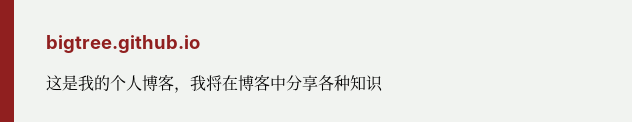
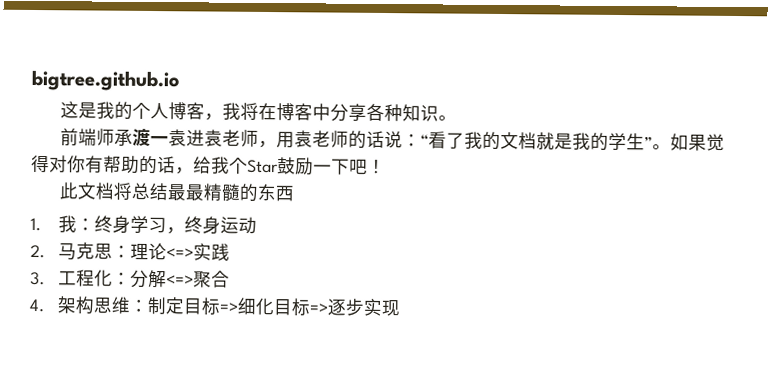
- 这是我的个人博客，我将在博客中分享各种知识
+ 这是我的个人博客，我将在博客中分享各种知识。
+ 前端师承渡一袁进袁老师，用袁老师的话说：“看了我的文档就是我的学生”。如果觉得对你有帮助的话，给我个Star鼓励一下吧！
+ 此文档将总结最最精髓的东西
+ 1.我：终身学习，终身运动
+ 2.马克思：理论<=>实践
+ 3.工程化：分解<=>聚合
+ 4.架构思维：制定目标=>细化目标=>逐步实现

